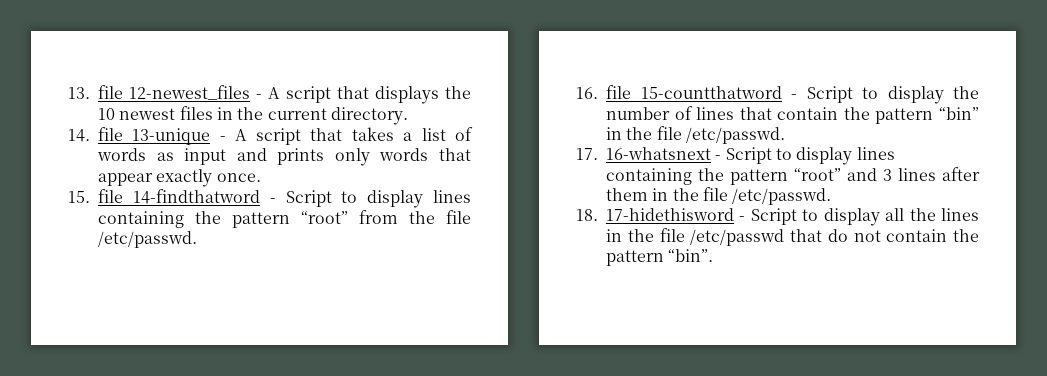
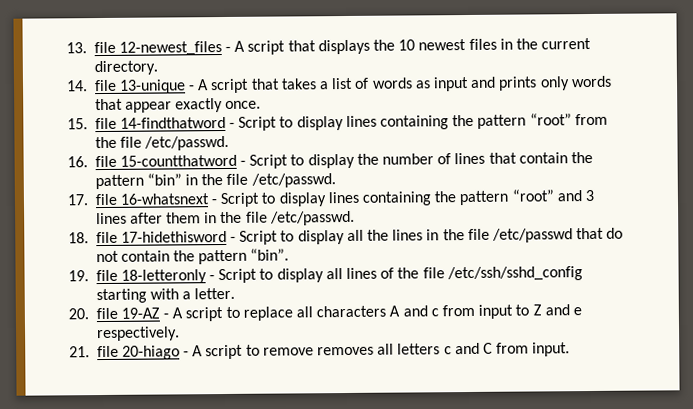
- 17. 16-whatsnext - Script to display lines containing the pattern “root” and 3 lines after them in the file /etc/passwd.
+ 17. file 16-whatsnext - Script to display lines containing the pattern “root” and 3 lines after them in the file /etc/passwd.
- 18. 17-hidethisword - Script to display all the lines in the file /etc/passwd that do not contain the pattern “bin”.
+ 18. file 17-hidethisword - Script to display all the lines in the file /etc/passwd that do not contain the pattern “bin”.
+ 19. file 18-letteronly - Script to display all lines of the file /etc/ssh/sshd_config starting with a letter.
+ 20. file 19-AZ - A script to replace all characters A and c from input to Z and e respectively.
+ 21. file 20-hiago - A script to remove removes all letters c and C from input.

